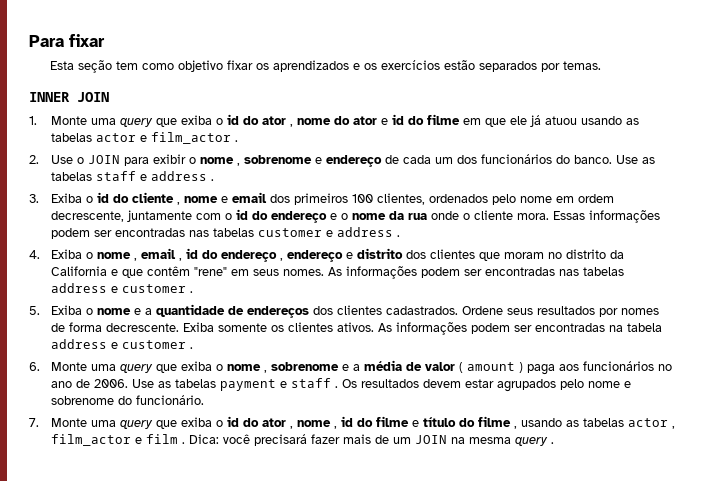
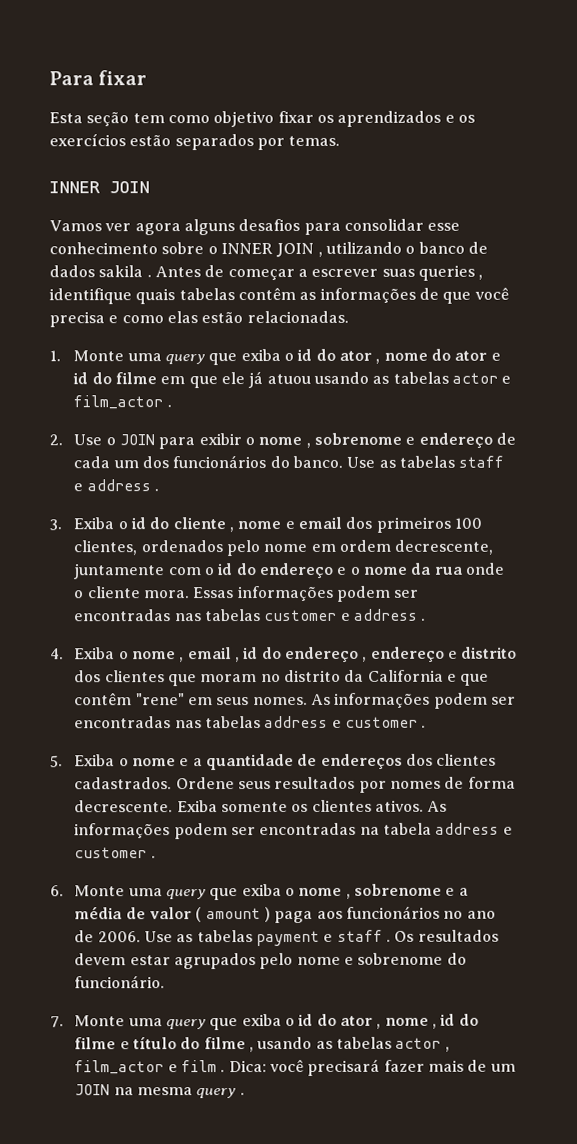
+ Vamos ver agora alguns desafios para consolidar esse conhecimento sobre o INNER JOIN , utilizando o banco de dados sakila . Antes de começar a escrever suas queries , identifique quais tabelas contêm as informações de que você precisa e como elas estão relacionadas.

